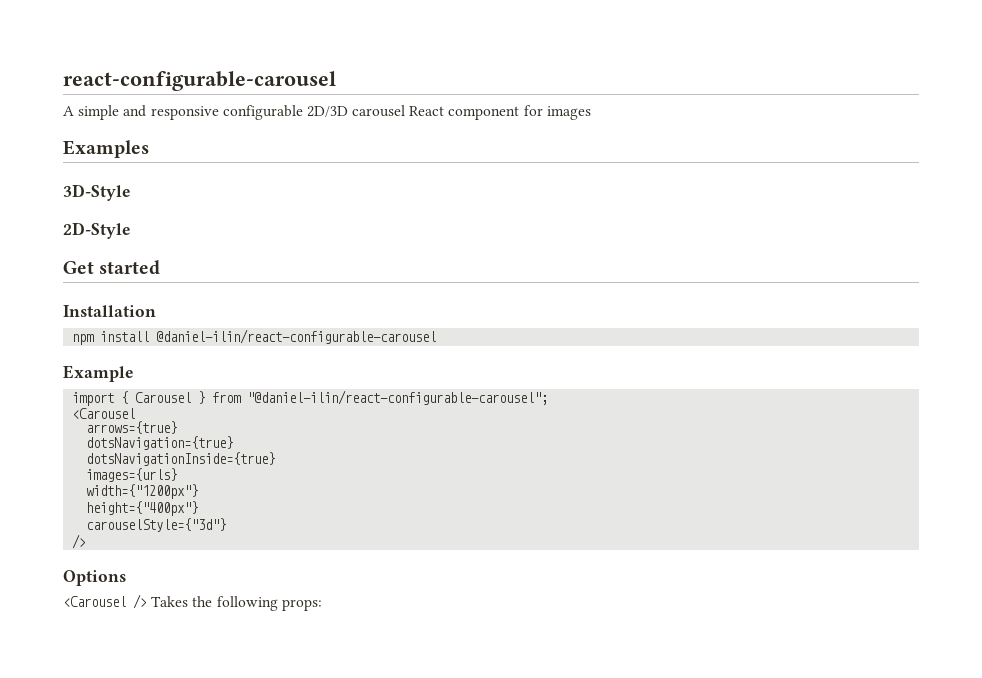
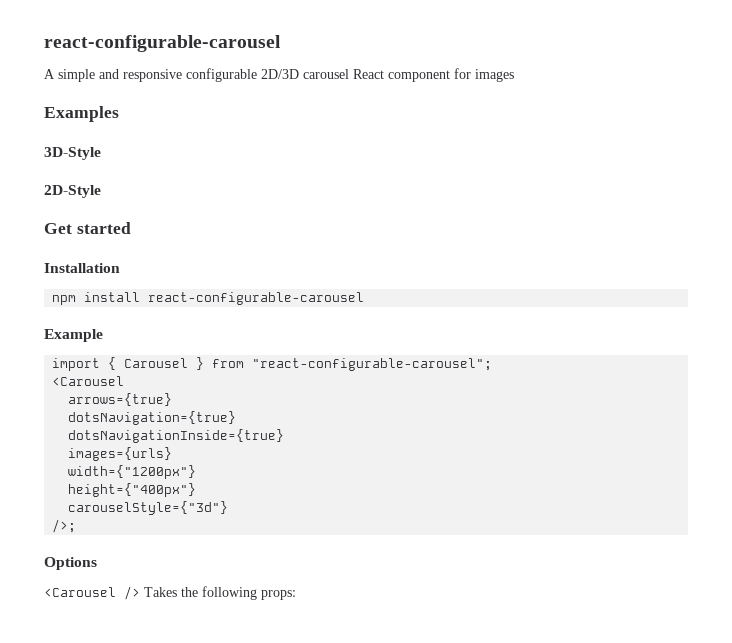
- npm install @daniel-ilin/react-configurable-carousel
+ npm install react-configurable-carousel
- import { Carousel } from "@daniel-ilin/react-configurable-carousel";
+ import { Carousel } from "react-configurable-carousel";
  carouselStyle={"3d"}
- />
+ />;

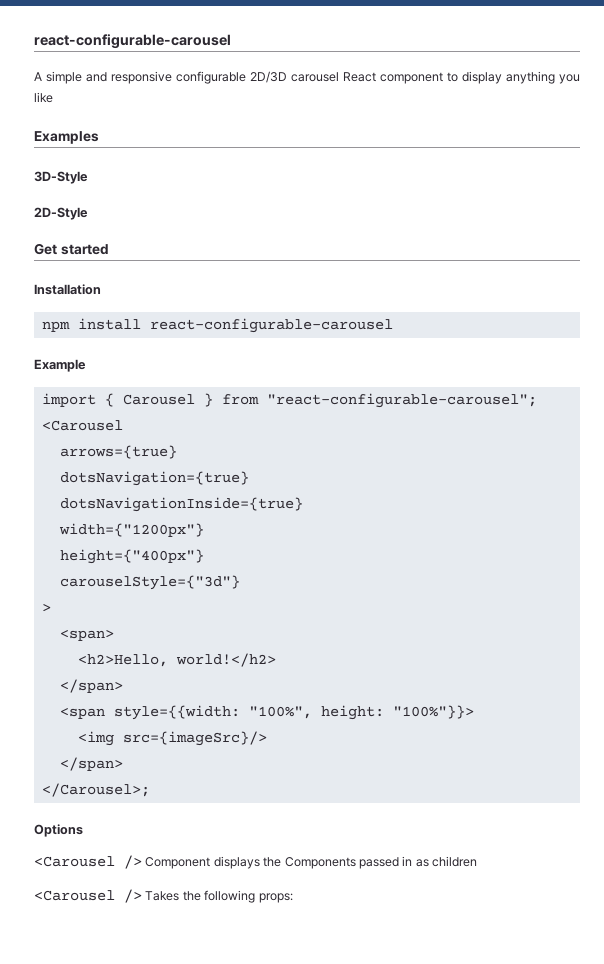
- A simple and responsive configurable 2D/3D carousel React component for images
+ A simple and responsive configurable 2D/3D carousel React component to display anything you like
- images={urls}
- />;
+ >
+ <span>
+ <h2>Hello, world!</h2>
+ </span>
+ <span style={{width: "100%", height: "100%"}}>
+ <img src={imageSrc}/>
+ </span>
+ </Carousel>;
  Options
+ <Carousel /> Component displays the Components passed in as children

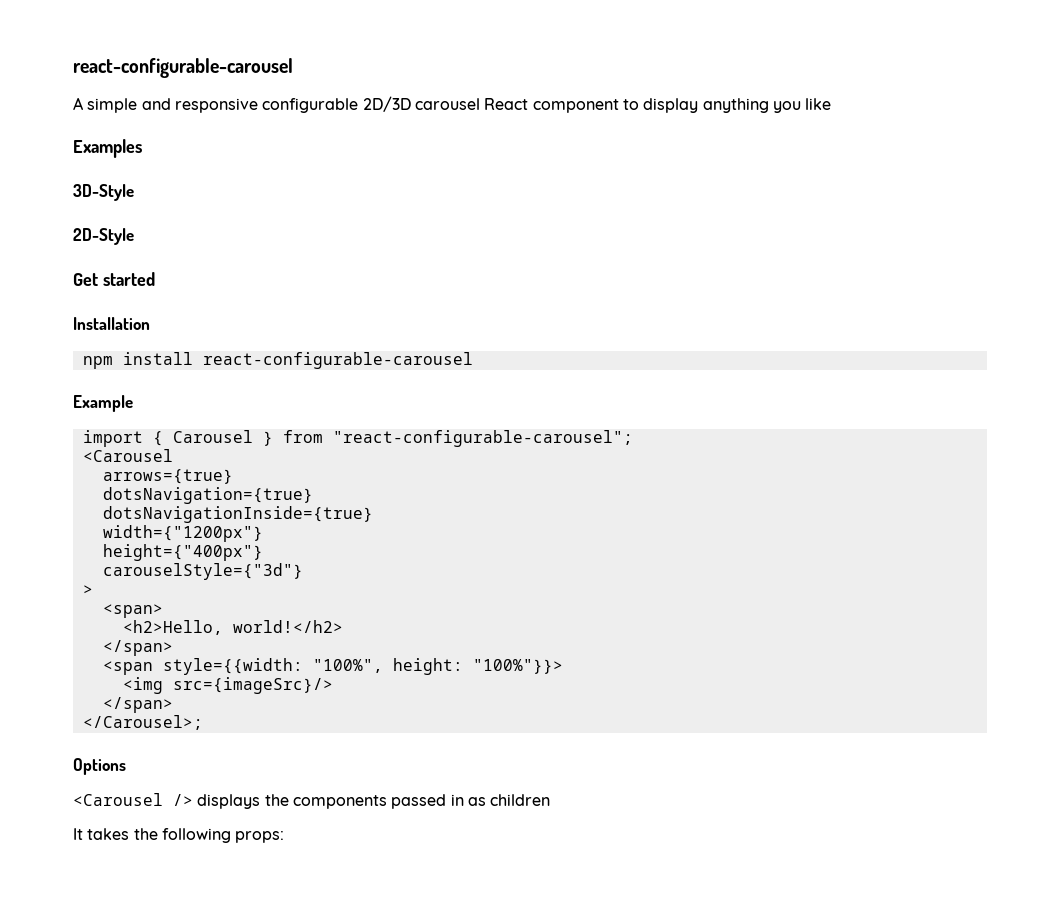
- <Carousel /> Component displays the Components passed in as children
+ <Carousel /> displays the components passed in as children
- <Carousel /> Takes the following props:
+ It takes the following props:

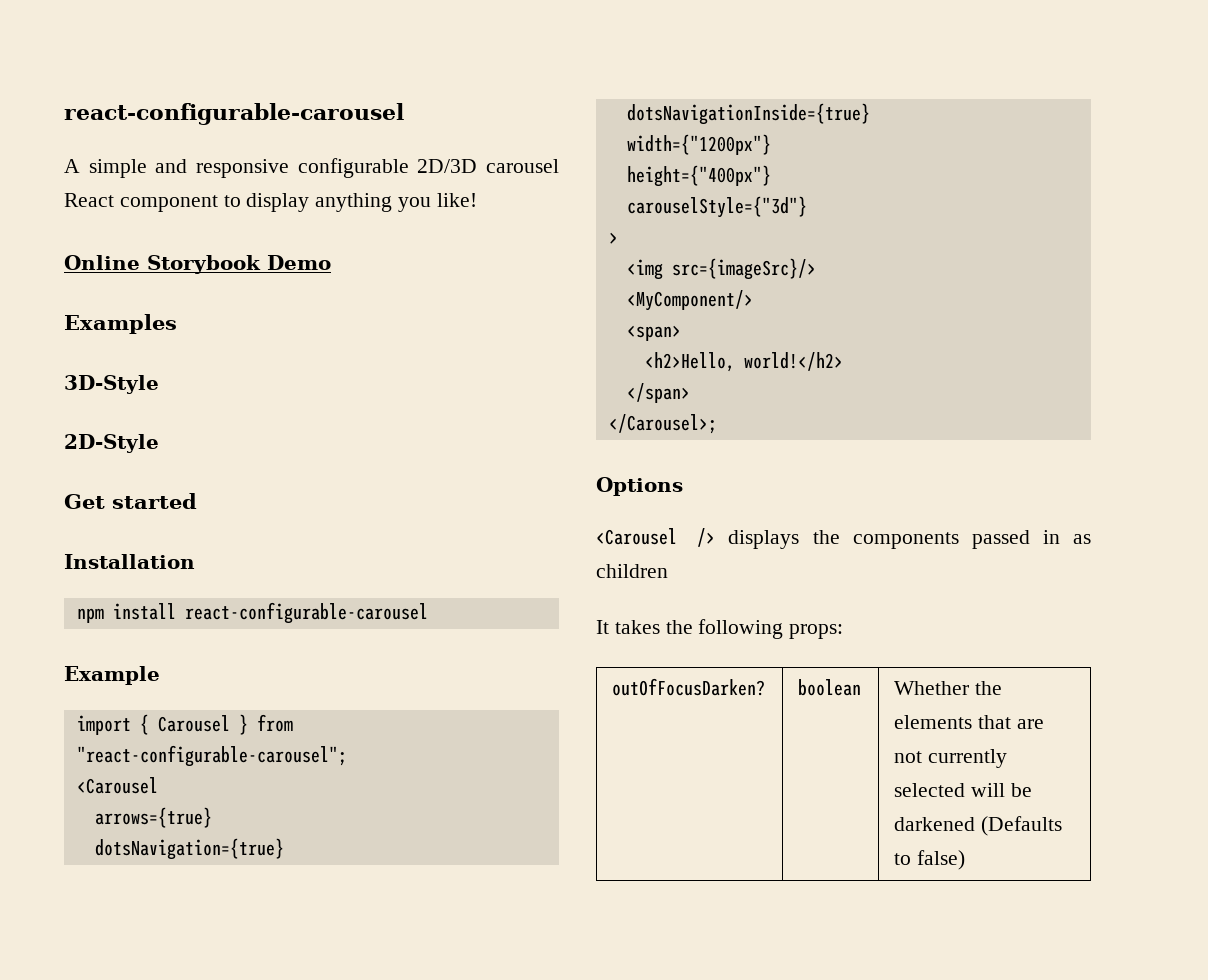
- A simple and responsive configurable 2D/3D carousel React component to display anything you like
+ A simple and responsive configurable 2D/3D carousel React component to display anything you like!
+ Online Storybook Demo
+ <img src={imageSrc}/>
+ <MyComponent/>
- <span style={{width: "100%", height: "100%"}}>
- <img src={imageSrc}/>
- </span>
+ outOfFocusDarken? | boolean | Whether the elements that are not currently selected will be darkened (Defaults to false)

